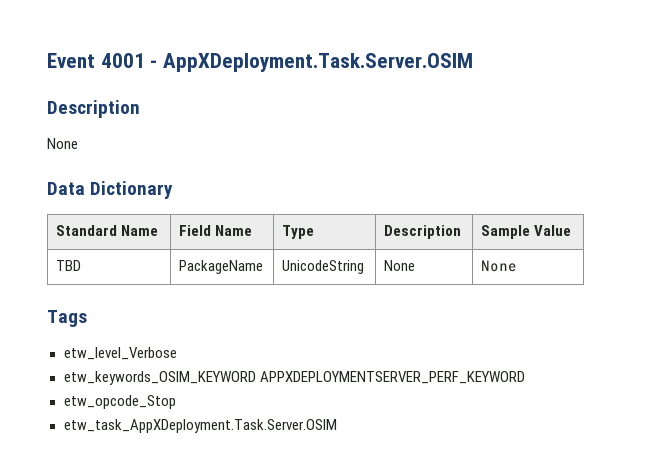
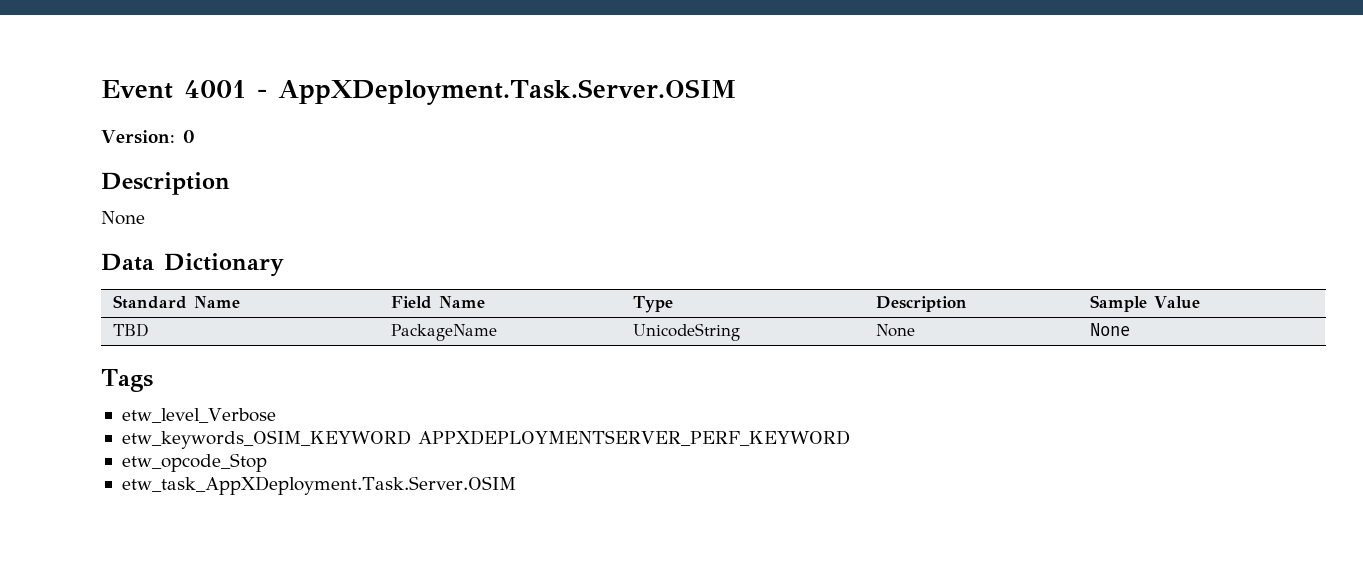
+ Version: 0

